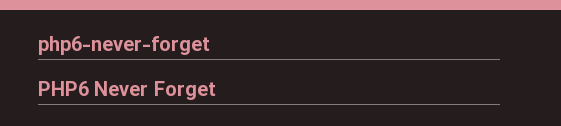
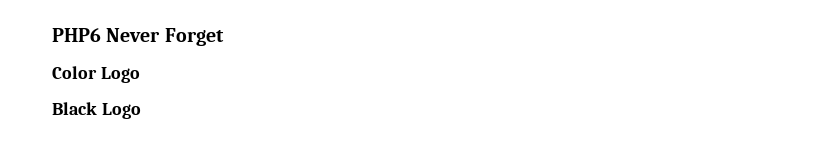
- php6-never-forget
+ Color Logo
+ Black Logo

